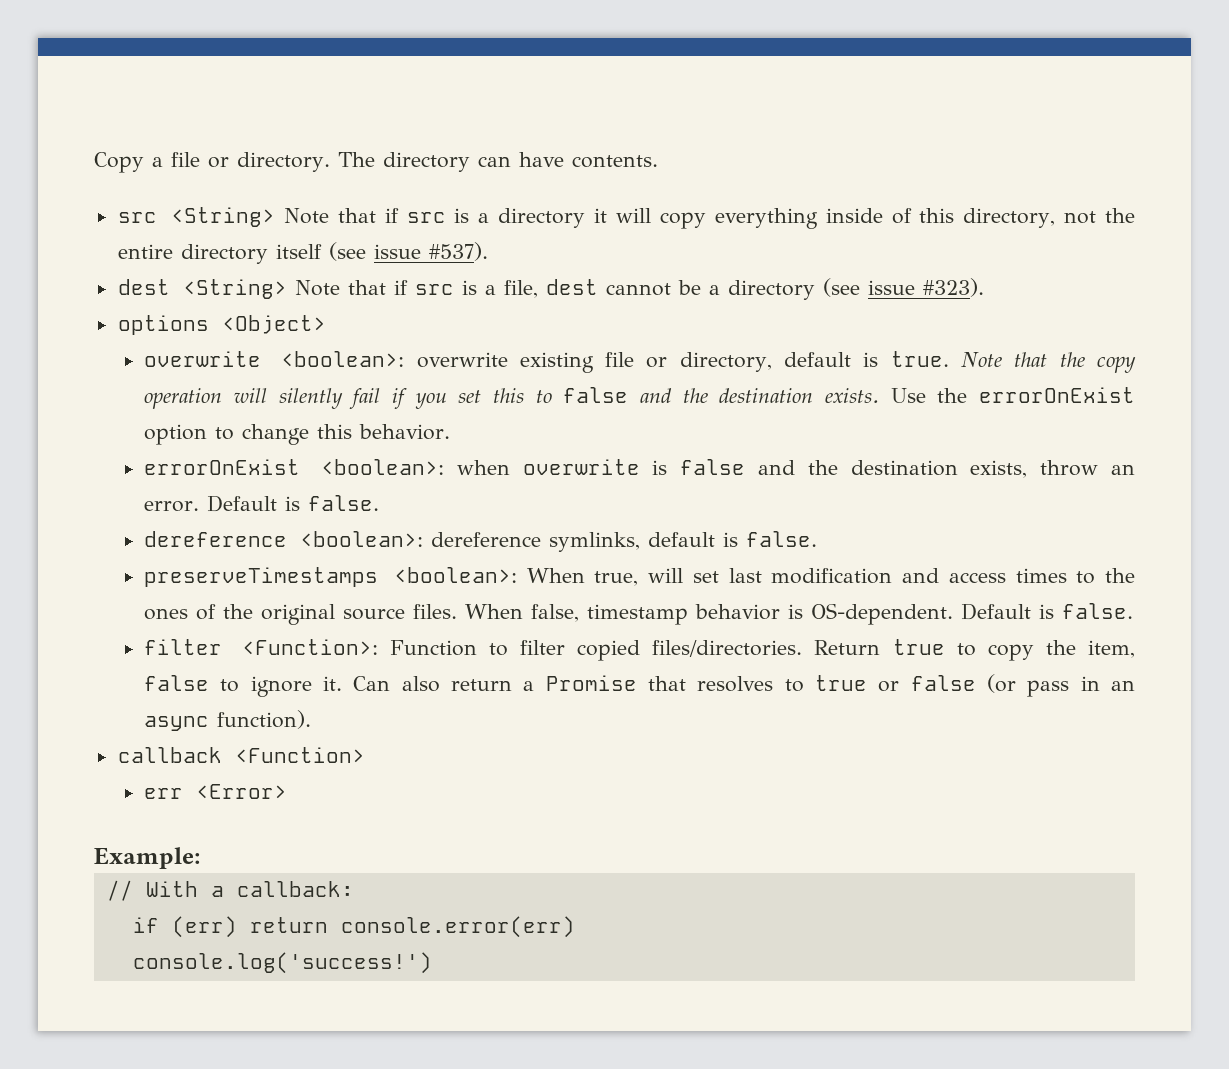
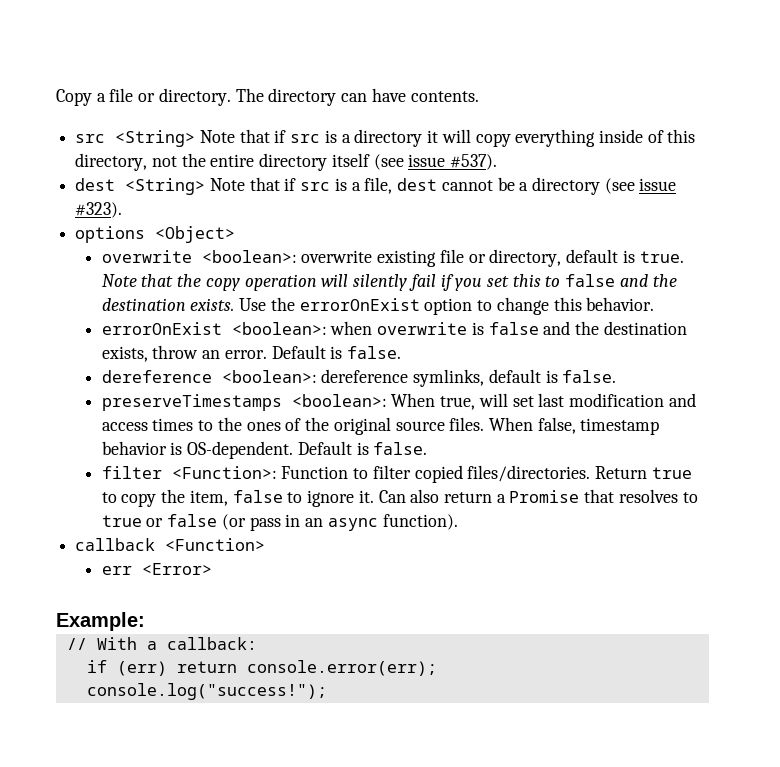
- if (err) return console.error(err)
- console.log('success!')
+ if (err) return console.error(err);
+ console.log("success!");

